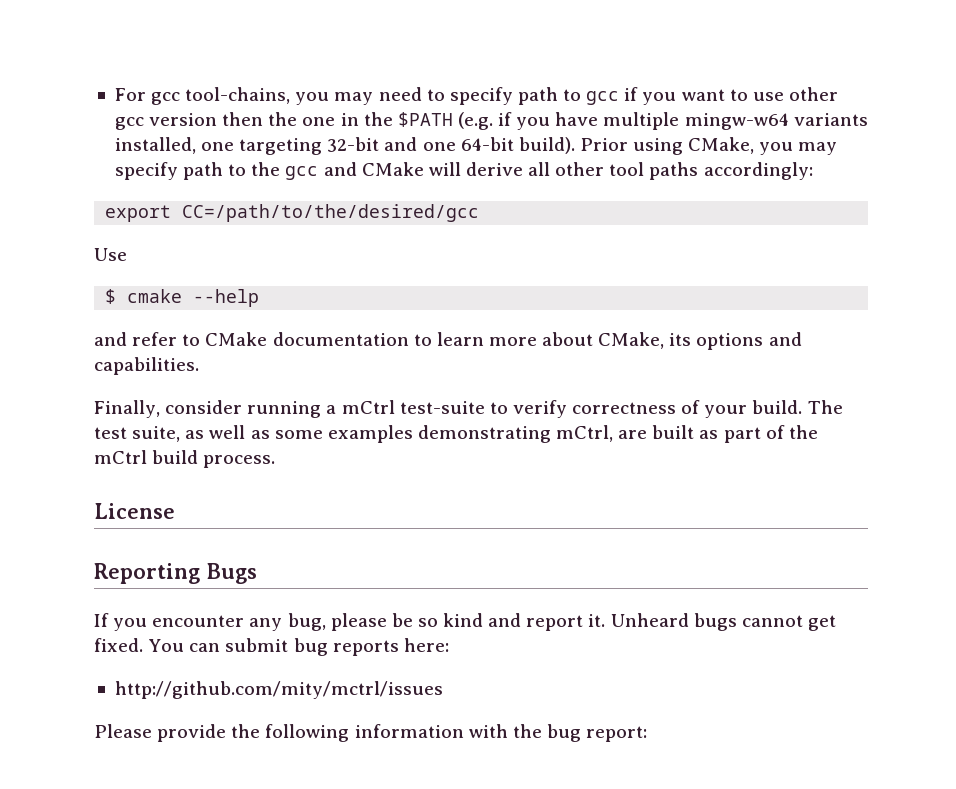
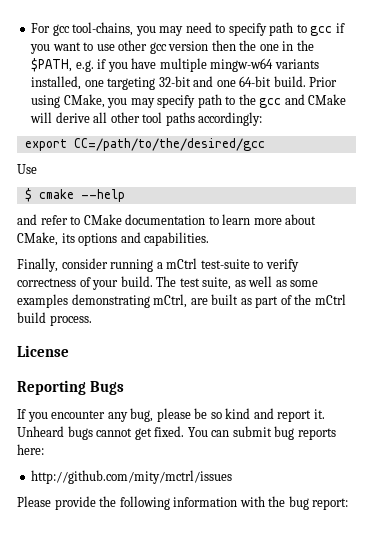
- For gcc tool-chains, you may need to specify path to gcc if you want to use other gcc version then the one in the $PATH (e.g. if you have multiple mingw-w64 variants installed, one targeting 32-bit and one 64-bit build).
+ For gcc tool-chains, you may need to specify path to gcc if you want to use other gcc version then the one in the $PATH, e.g. if you have multiple mingw-w64 variants installed, one targeting 32-bit and one 64-bit build.

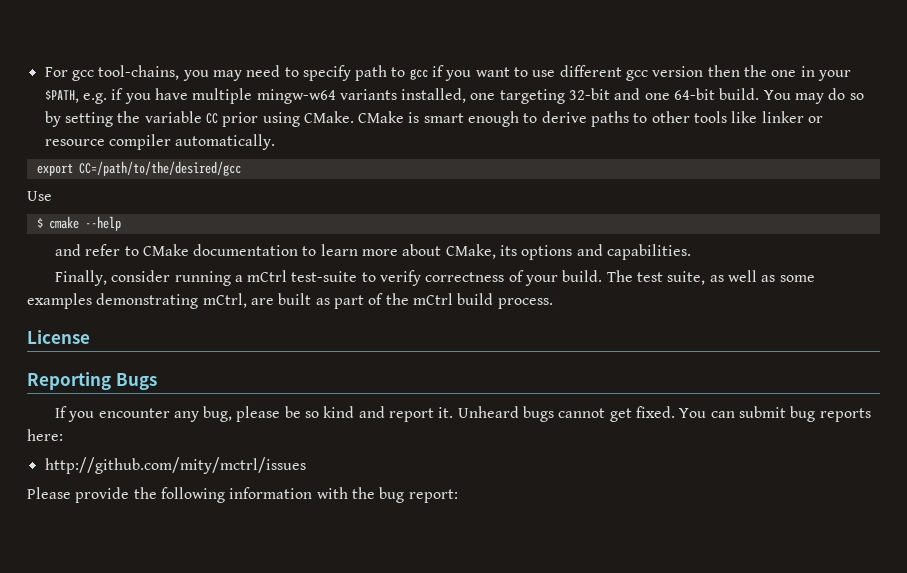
- For gcc tool-chains, you may need to specify path to gcc if you want to use other gcc version then the one in the $PATH, e.g. if you have multiple mingw-w64 variants installed, one targeting 32-bit and one 64-bit build.
+ For gcc tool-chains, you may need to specify path to gcc if you want to use different gcc version then the one in your $PATH, e.g. if you have multiple mingw-w64 variants installed, one targeting 32-bit and one 64-bit build.
- Prior using CMake, you may specify path to the gcc and CMake will derive all other tool paths accordingly:
+ You may do so by setting the variable CC prior using CMake. CMake is smart enough to derive paths to other tools like linker or resource compiler automatically.

